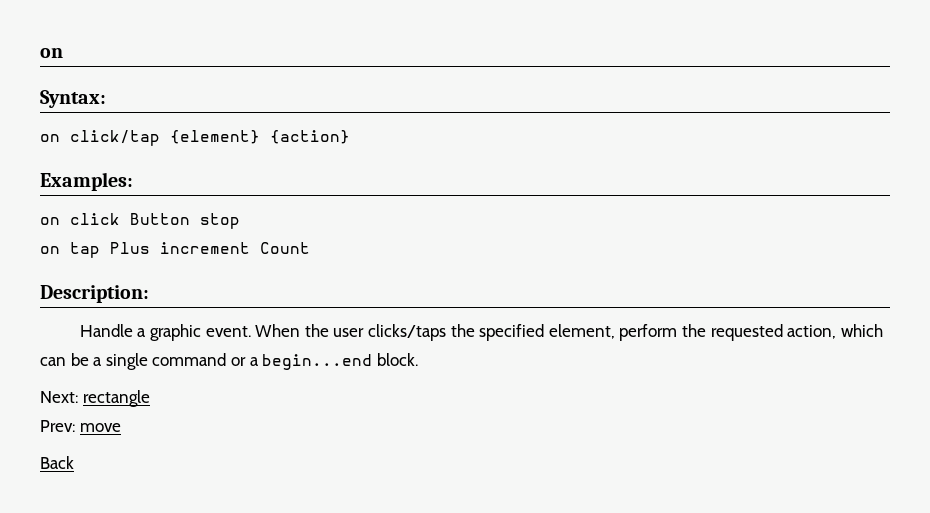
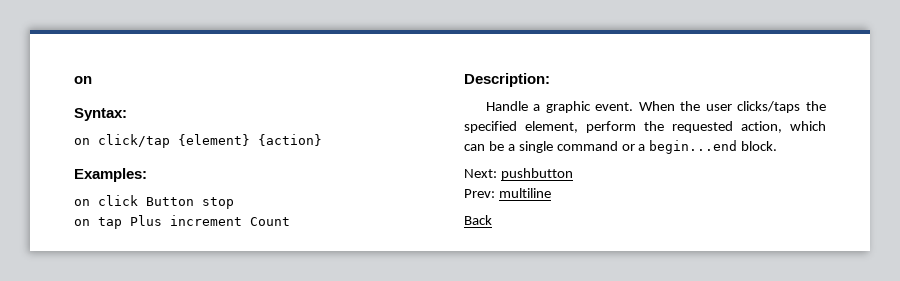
- Next: rectangle
+ Next: pushbutton
- Prev: move
+ Prev: multiline

